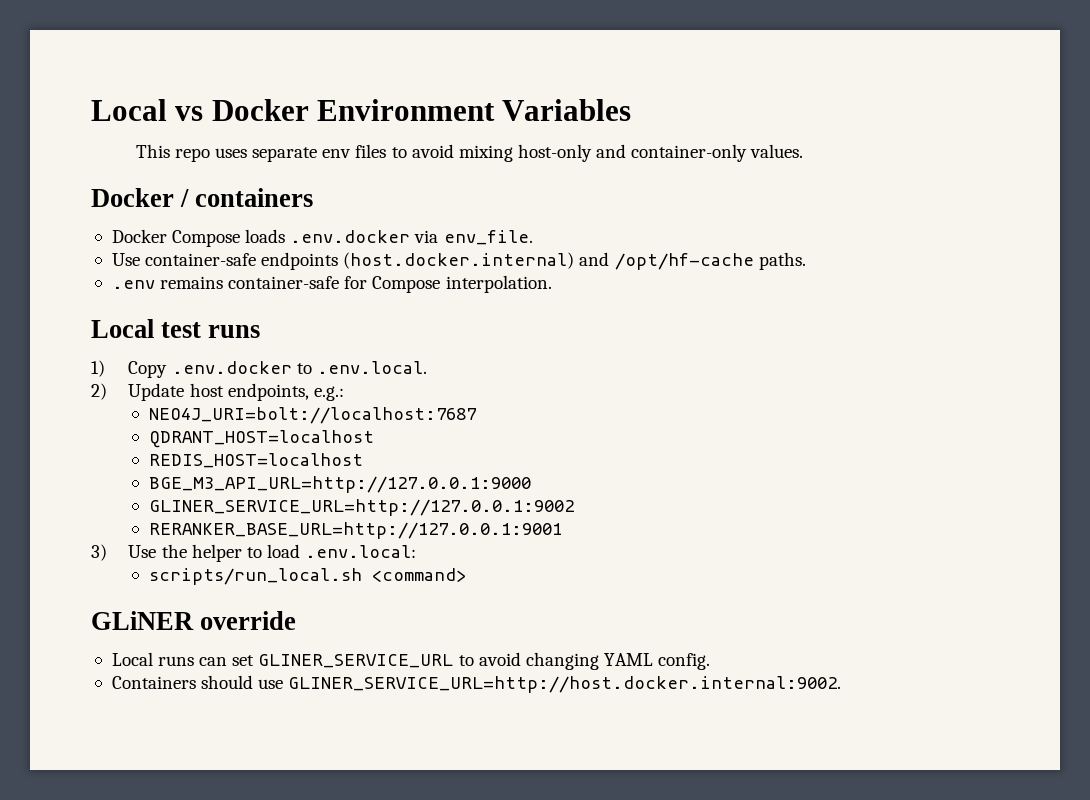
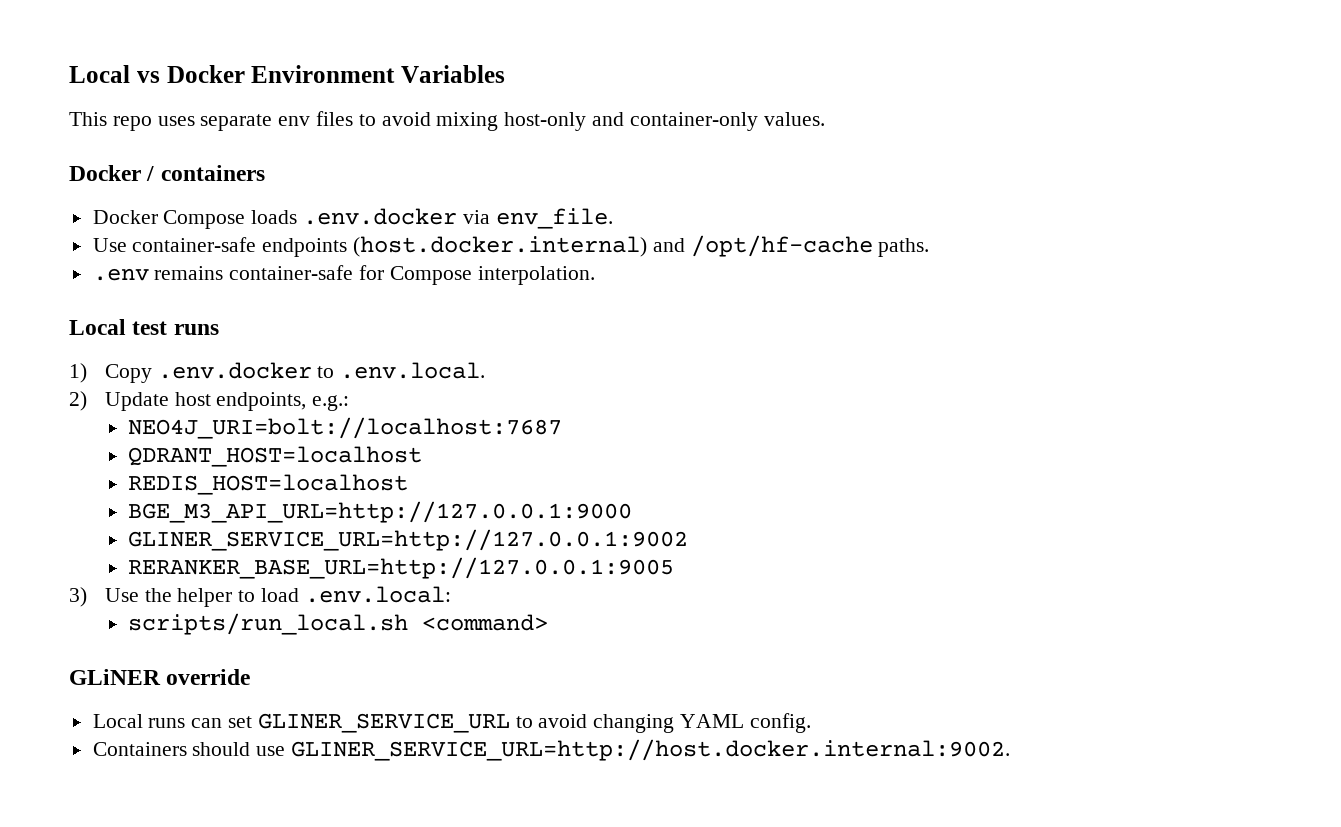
- RERANKER_BASE_URL=http://127.0.0.1:9001
+ RERANKER_BASE_URL=http://127.0.0.1:9005

